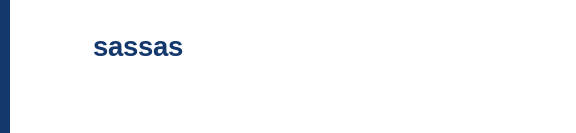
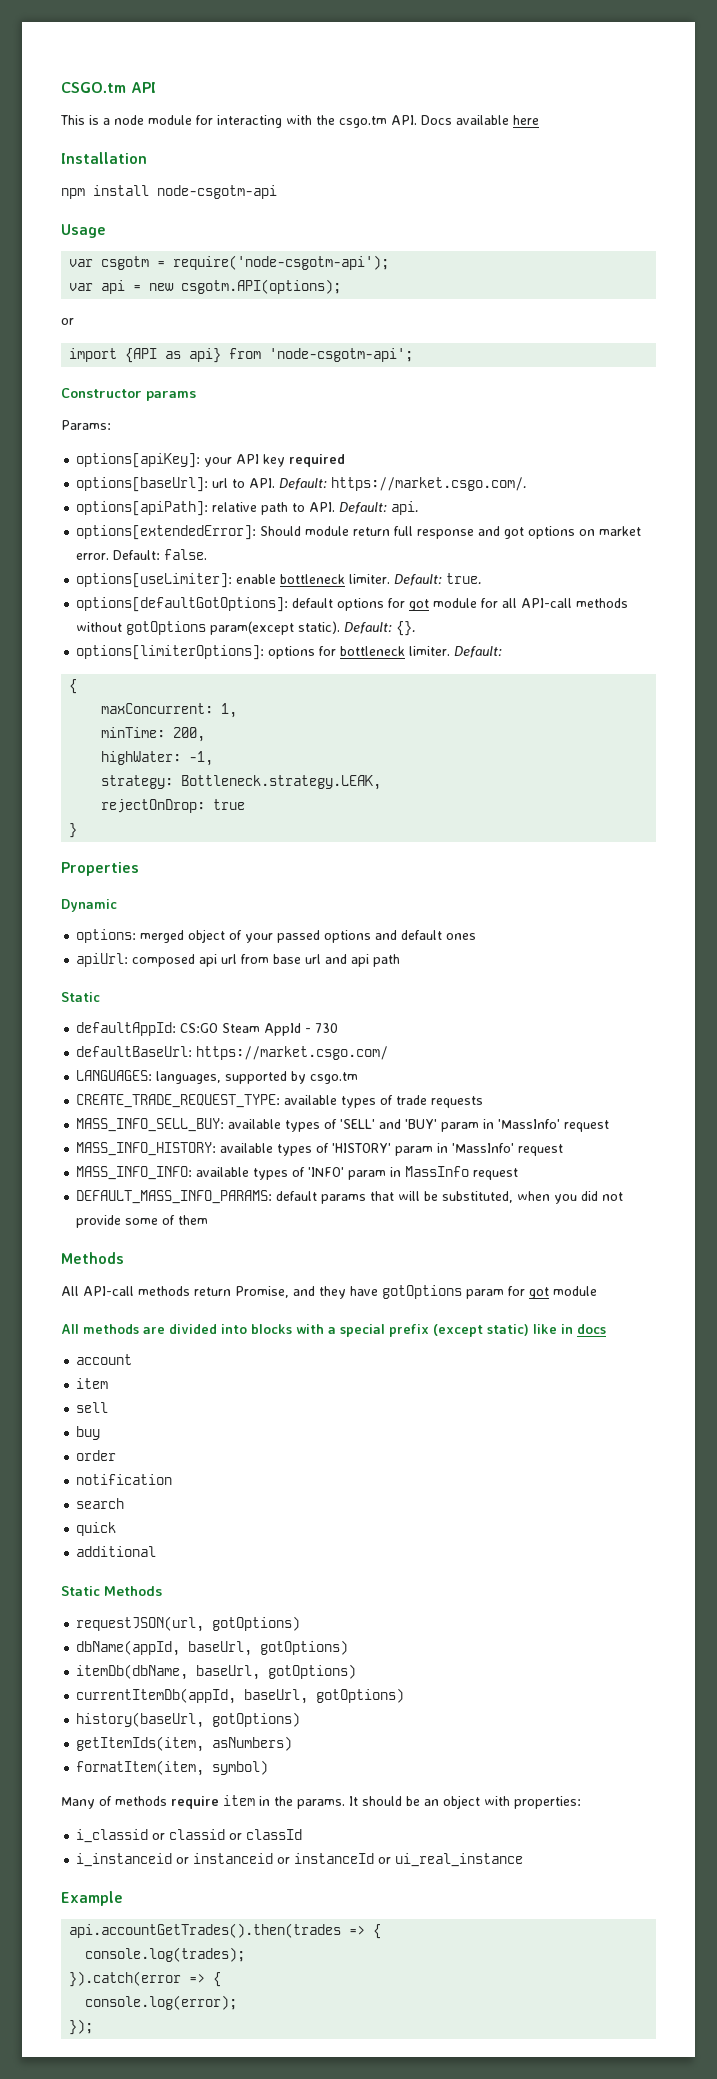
- sassas
+ CSGO.tm API
+ This is a node module for interacting with the csgo.tm API. Docs available here
+ Installation
+ npm install node-csgotm-api
+ Usage
+ var csgotm = require('node-csgotm-api');
+ var api = new csgotm.API(options);
+ or
+ import {API as api} from 'node-csgotm-api';
+ Constructor params
+ Params:
+ options[apiKey]: your API key required
+ options[baseUrl]: url to API. Default: https://market.csgo.com/.
+ options[apiPath]: relative path to API. Default: api.
+ options[extendedError]: Should module return full response and got options on market error. Default: false.
+ options[useLimiter]: enable bottleneck limiter. Default: true.
+ options[defaultGotOptions]: default options for got module for all API-call methods without gotOptions param(except static). Default: {}.
+ options[limiterOptions]: options for bottleneck limiter. Default:
+ {
+ maxConcurrent: 1,
+ minTime: 200,
+ highWater: -1,
+ strategy: Bottleneck.strategy.LEAK,
+ rejectOnDrop: true
+ }
+ Properties
+ Dynamic
+ options: merged object of your passed options and default ones
+ apiUrl: composed api url from base url and api path
+ Static
+ defaultAppId: CS:GO Steam AppId - 730
+ defaultBaseUrl: https://market.csgo.com/
+ LANGUAGES: languages, supported by csgo.tm
+ CREATE_TRADE_REQUEST_TYPE: available types of trade requests
+ MASS_INFO_SELL_BUY: available types of 'SELL' and 'BUY' param in 'MassInfo' request
+ MASS_INFO_HISTORY: available types of 'HISTORY' param in 'MassInfo' request
+ MASS_INFO_INFO: available types of 'INFO' param in MassInfo request
+ DEFAULT_MASS_INFO_PARAMS: default params that will be substituted, when you did not provide some of them
+ Methods
+ All API-call methods return Promise, and they have gotOptions param for got module
+ All methods are divided into blocks with a special prefix (except static) like in docs
+ account
+ item
+ sell
+ buy
+ order
+ notification
+ search
+ quick
+ additional
+ Static Methods
+ requestJSON(url, gotOptions)
+ dbName(appId, baseUrl, gotOptions)
+ itemDb(dbName, baseUrl, gotOptions)
+ currentItemDb(appId, baseUrl, gotOptions)
+ history(baseUrl, gotOptions)
+ getItemIds(item, asNumbers)
+ formatItem(item, symbol)
+ Many of methods require item in the params. It should be an object with properties:
+ i_classid or classid or classId
+ i_instanceid or instanceid or instanceId or ui_real_instance
+ Example
+ api.accountGetTrades().then(trades => {
+ console.log(trades);
+ }).catch(error => {
+ console.log(error);
+ });

